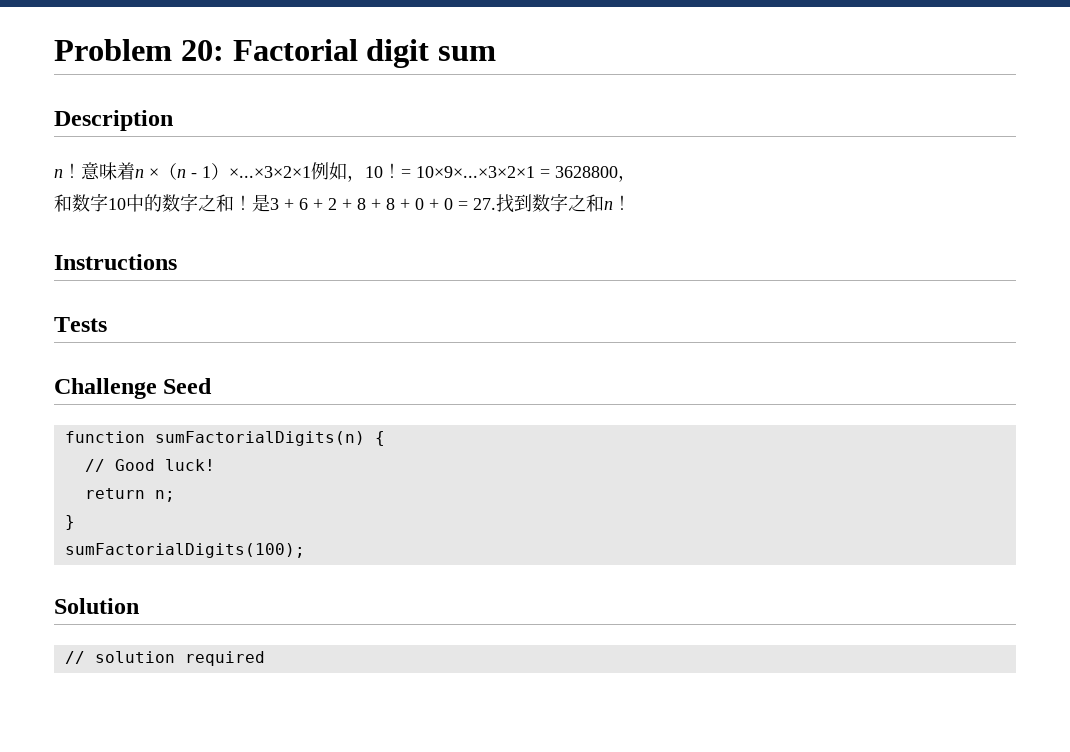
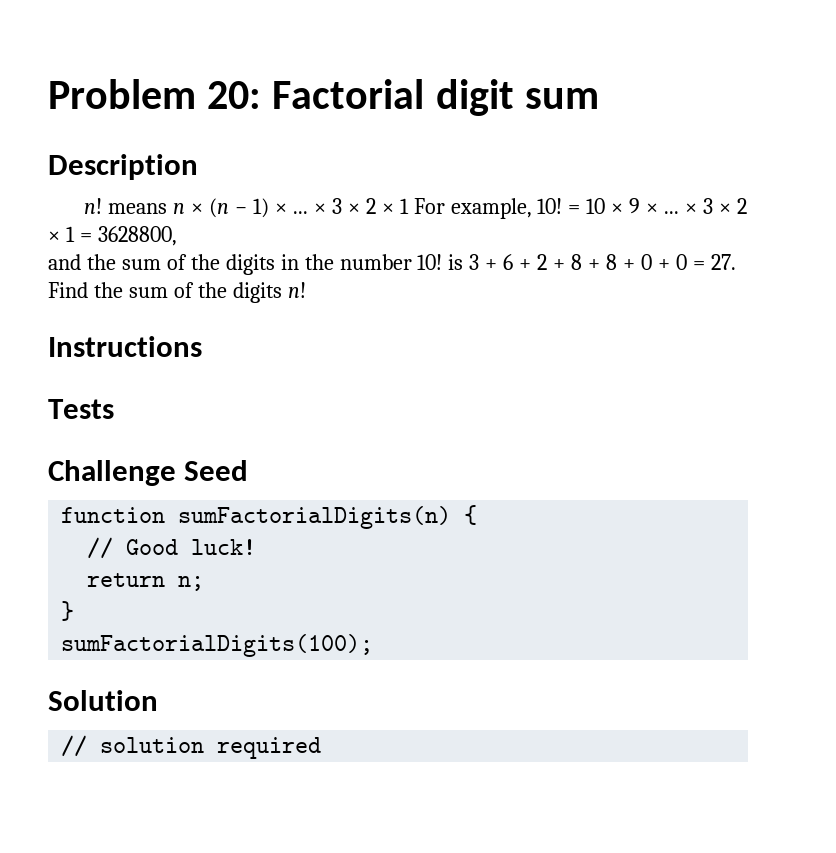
- n！意味着n ×（n - 1）×...×3×2×1例如，10！= 10×9×...×3×2×1 = 3628800，
- 和数字10中的数字之和！是3 + 6 + 2 + 8 + 8 + 0 + 0 = 27.找到数字之和n！
+ n! means n × (n − 1) × ... × 3 × 2 × 1 For example, 10! = 10 × 9 × ... × 3 × 2 × 1 = 3628800,
+ and the sum of the digits in the number 10! is 3 + 6 + 2 + 8 + 8 + 0 + 0 = 27. Find the sum of the digits n!

